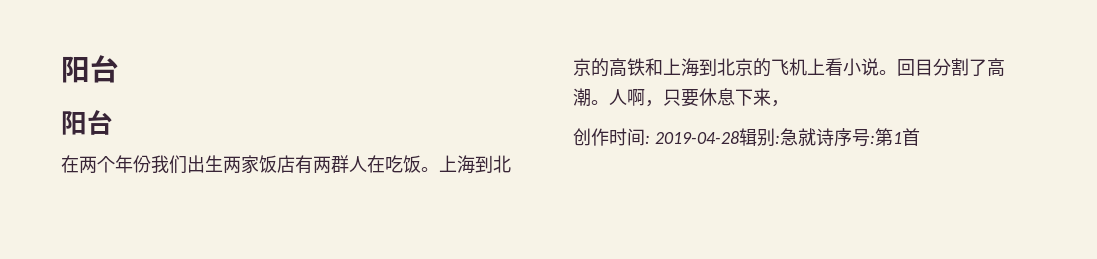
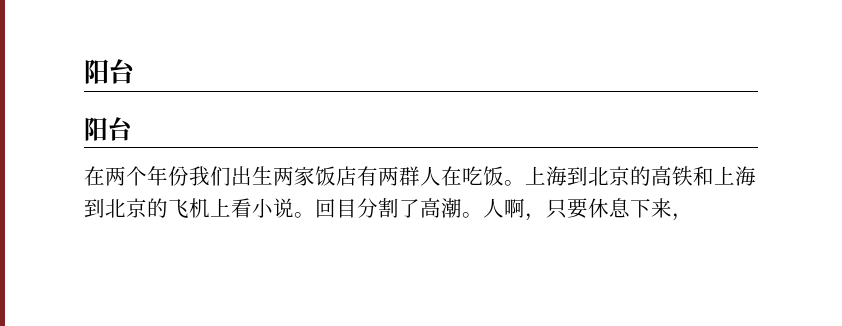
- 创作时间: 2019-04-28辑别:急就诗序号:第1首

